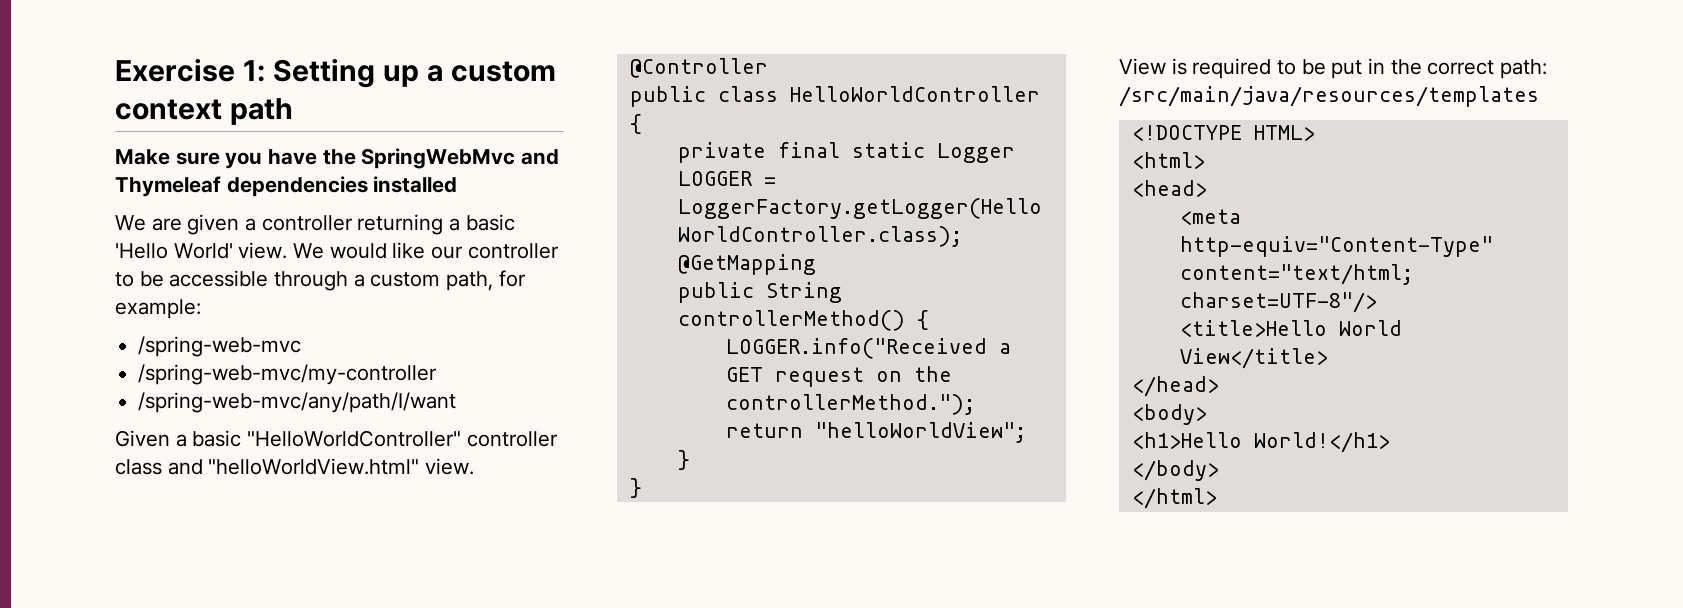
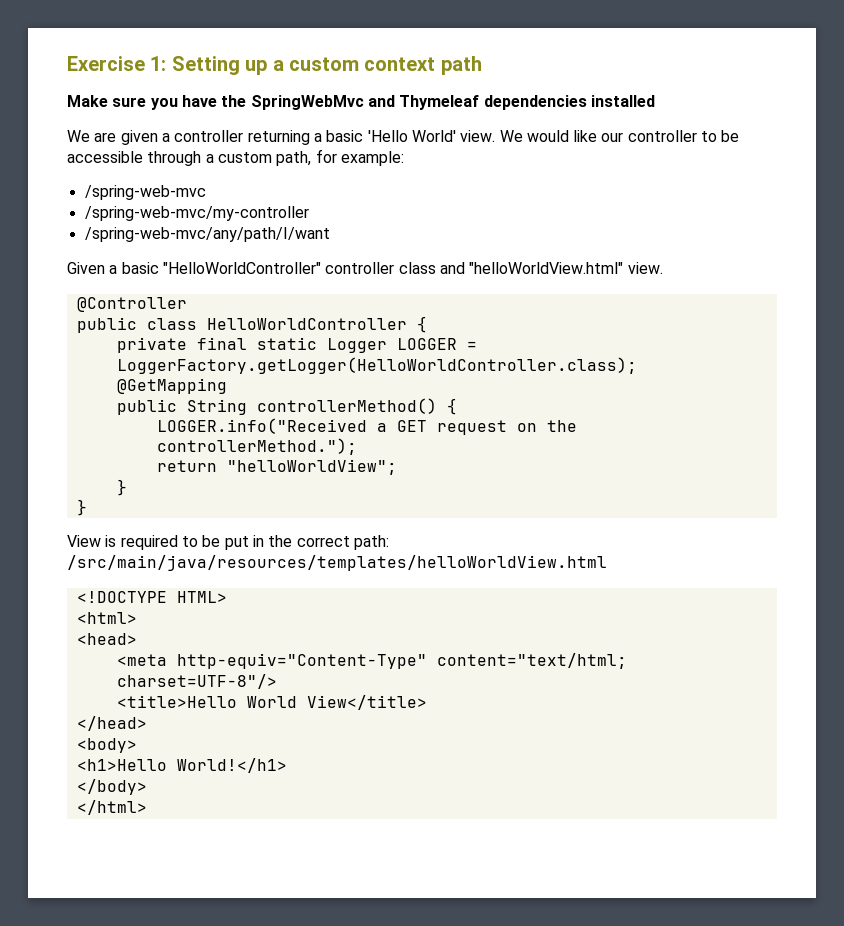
- View is required to be put in the correct path: /src/main/java/resources/templates
+ View is required to be put in the correct path: /src/main/java/resources/templates/helloWorldView.html

